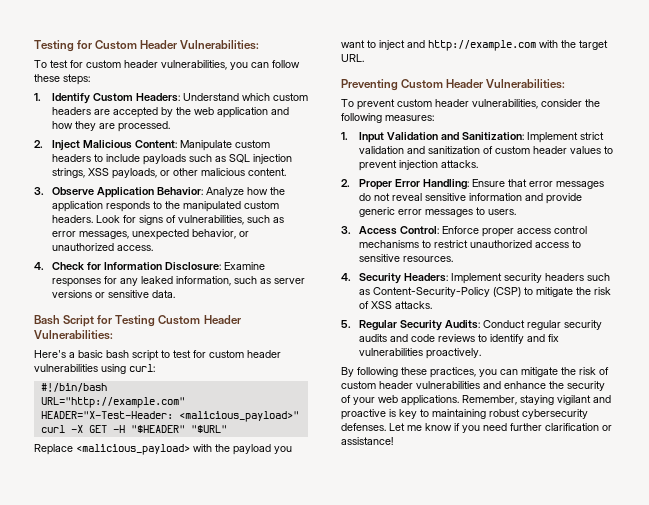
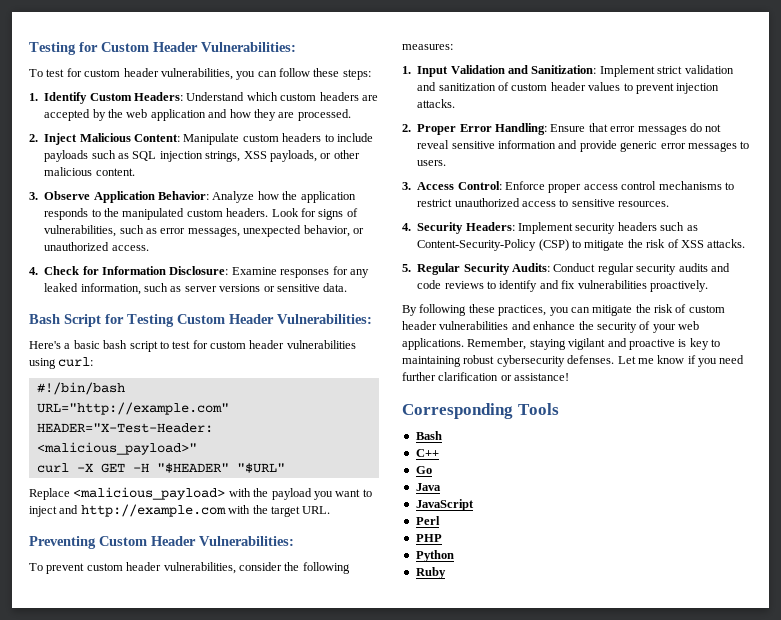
+ Corresponding Tools
+ Bash
+ C++
+ Go
+ Java
+ JavaScript
+ Perl
+ PHP
+ Python
+ Ruby

